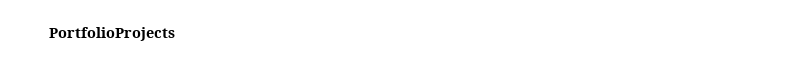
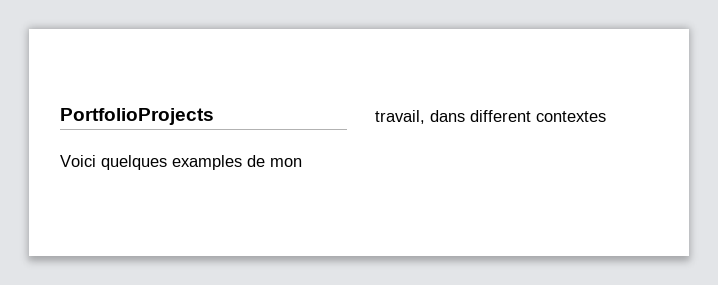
+ Voici quelques examples de mon travail, dans different contextes

